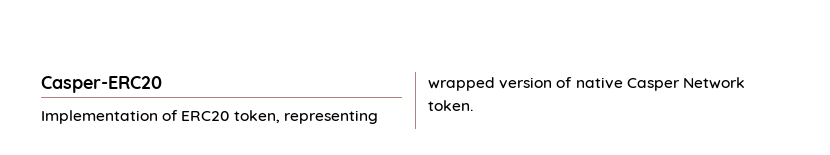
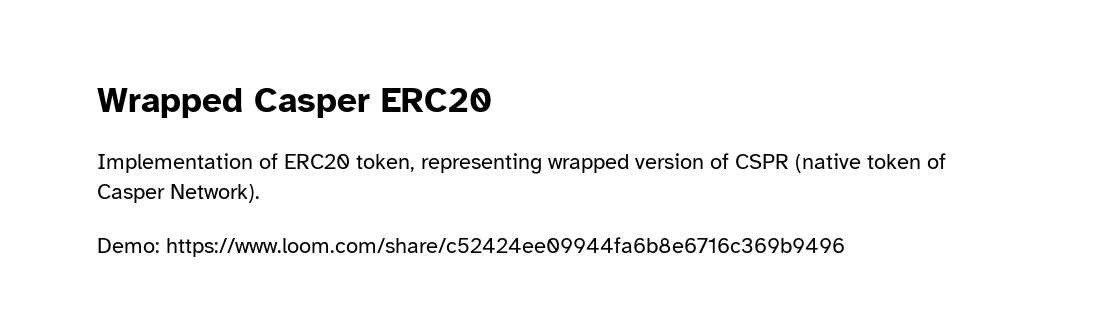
- Casper-ERC20
+ Wrapped Casper ERC20
- Implementation of ERC20 token, representing wrapped version of native Casper Network token.
+ Implementation of ERC20 token, representing wrapped version of CSPR (native token of Casper Network).
+ Demo: https://www.loom.com/share/c52424ee09944fa6b8e6716c369b9496

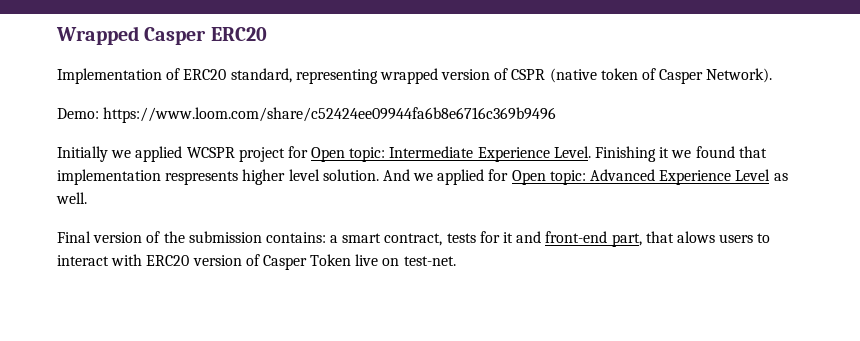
- Implementation of ERC20 token, representing wrapped version of CSPR (native token of Casper Network).
+ Implementation of ERC20 standard, representing wrapped version of CSPR (native token of Casper Network).
+ Initially we applied WCSPR project for Open topic: Intermediate Experience Level. Finishing it we found that implementation respresents higher level solution. And we applied for Open topic: Advanced Experience Level as well.
+ Final version of the submission contains: a smart contract, tests for it and front-end part, that alows users to interact with ERC20 version of Casper Token live on test-net.

